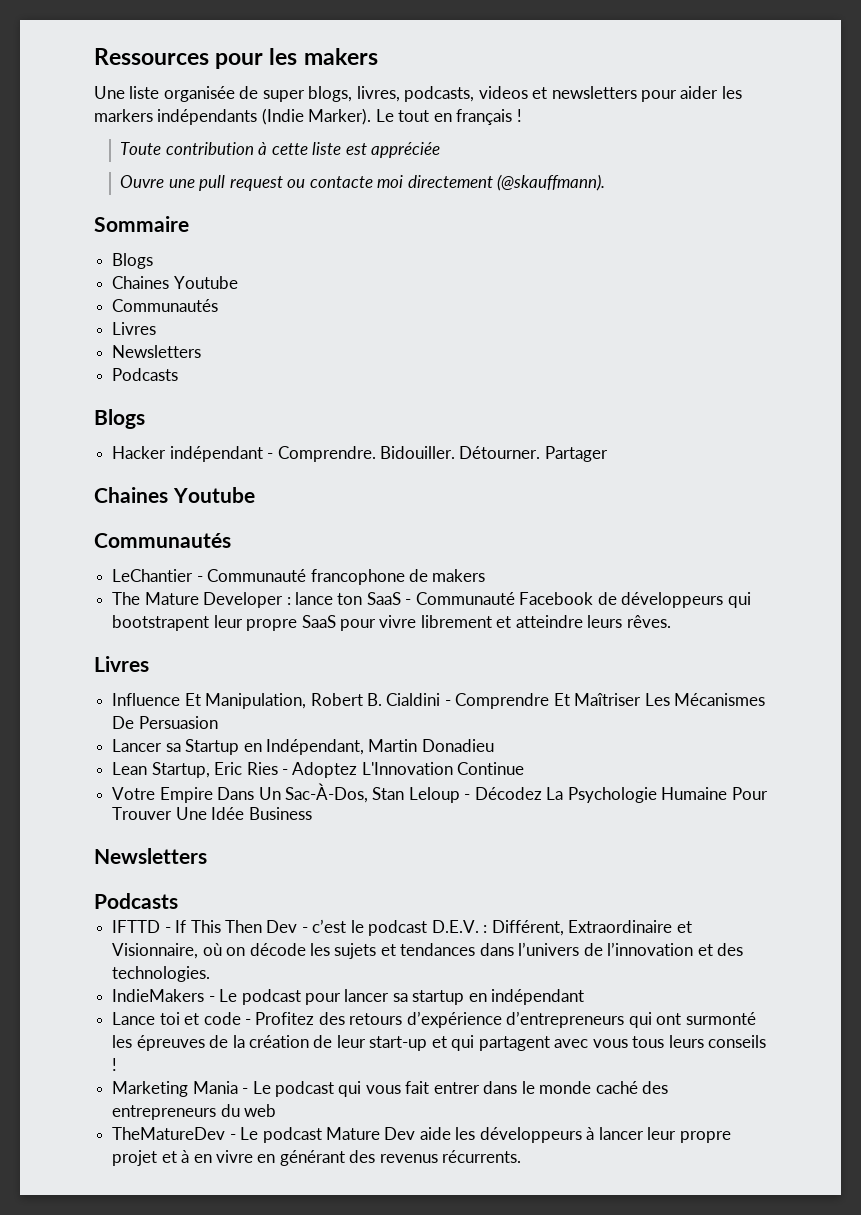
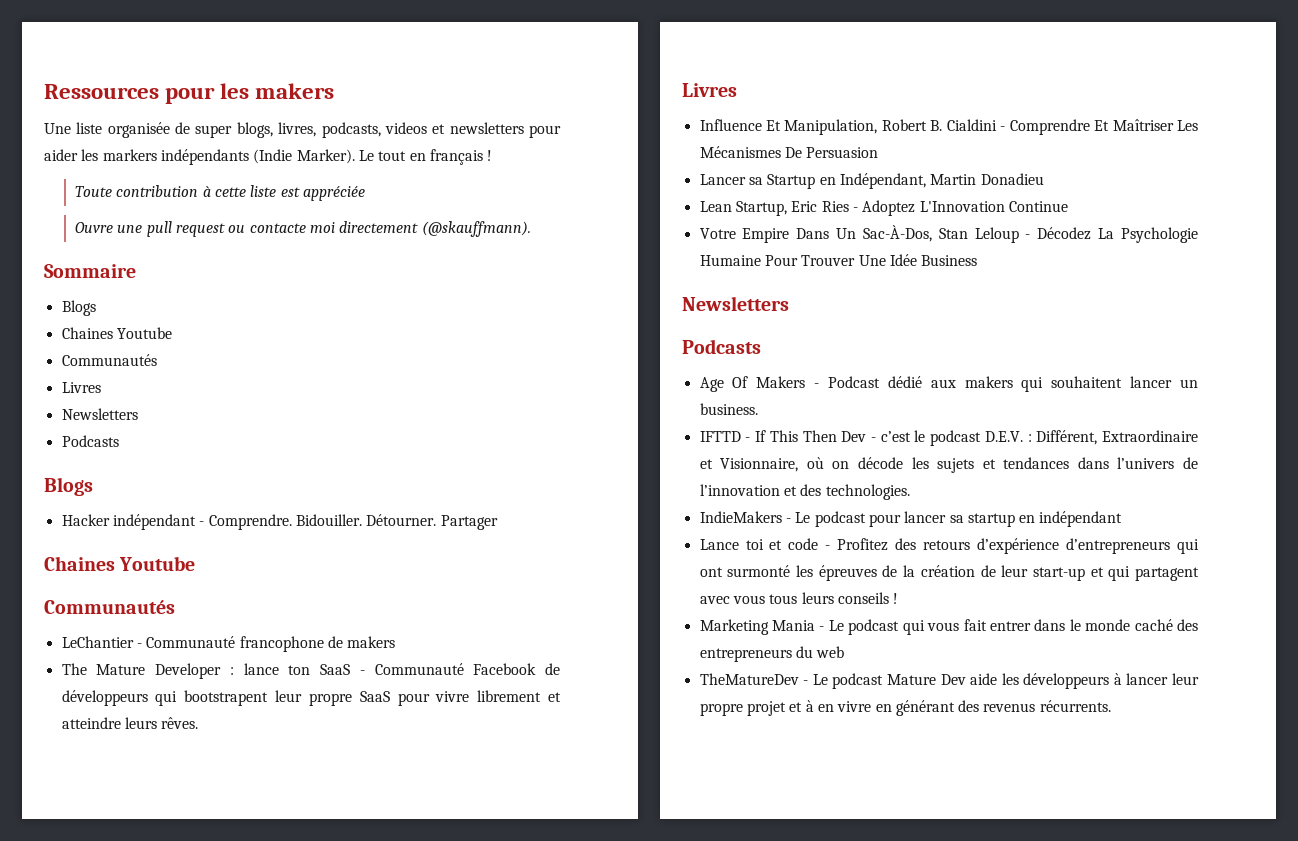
+ Age Of Makers - Podcast dédié aux makers qui souhaitent lancer un business.

